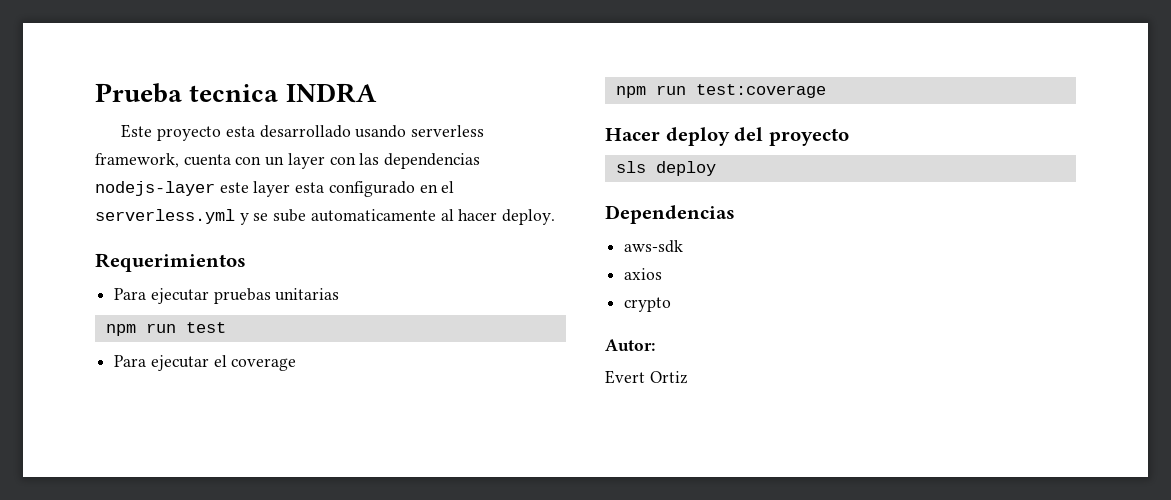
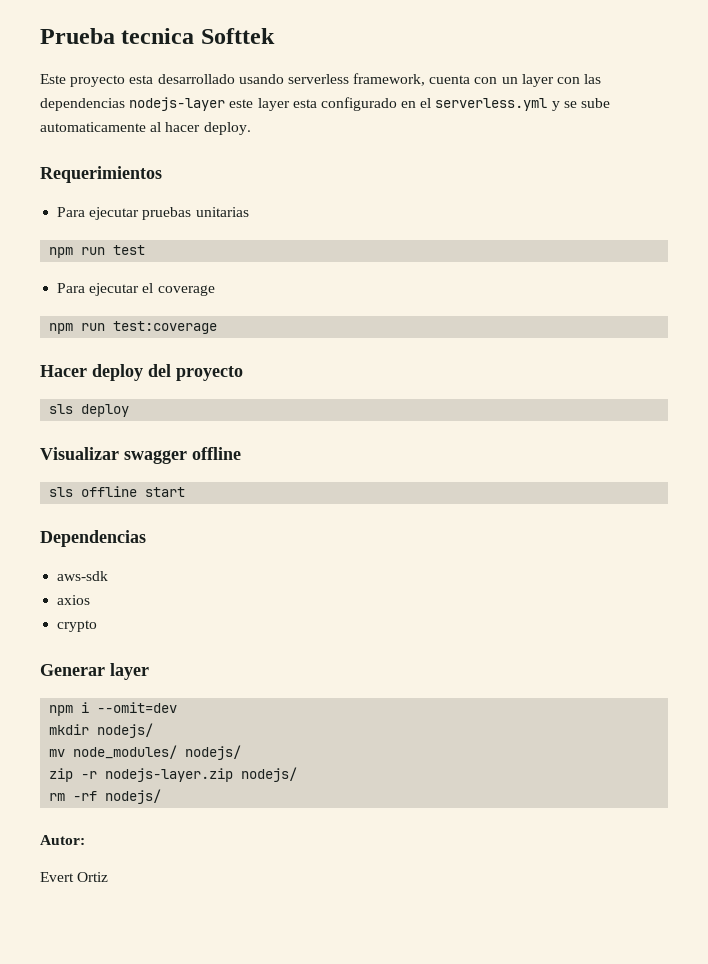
- Prueba tecnica INDRA
+ Prueba tecnica Softtek
+ Visualizar swagger offline
+ sls offline start
  Dependencias
  aws-sdk
  axios
  crypto
+ Generar layer
+ npm i --omit=dev
+ mkdir nodejs/
+ mv node_modules/ nodejs/
+ zip -r nodejs-layer.zip nodejs/
+ rm -rf nodejs/

